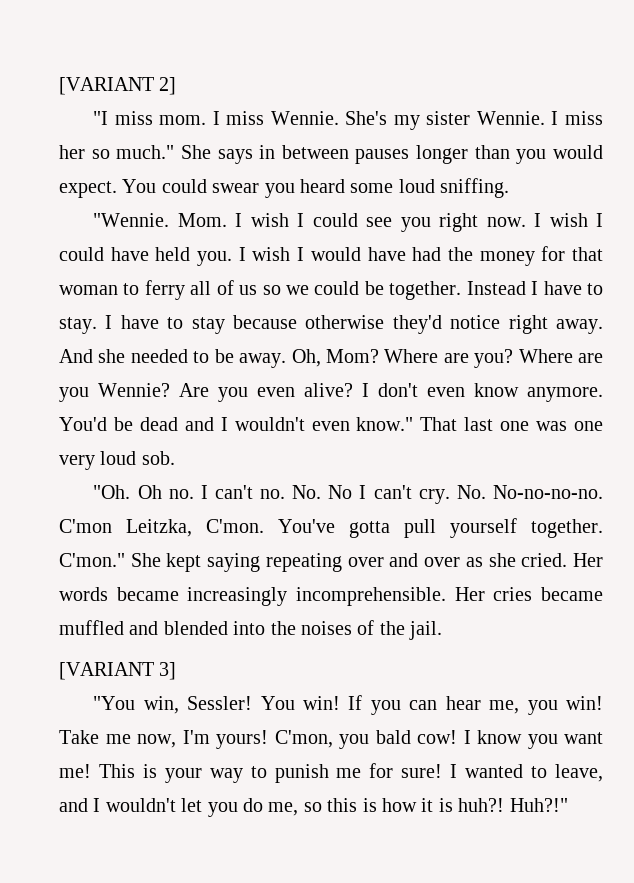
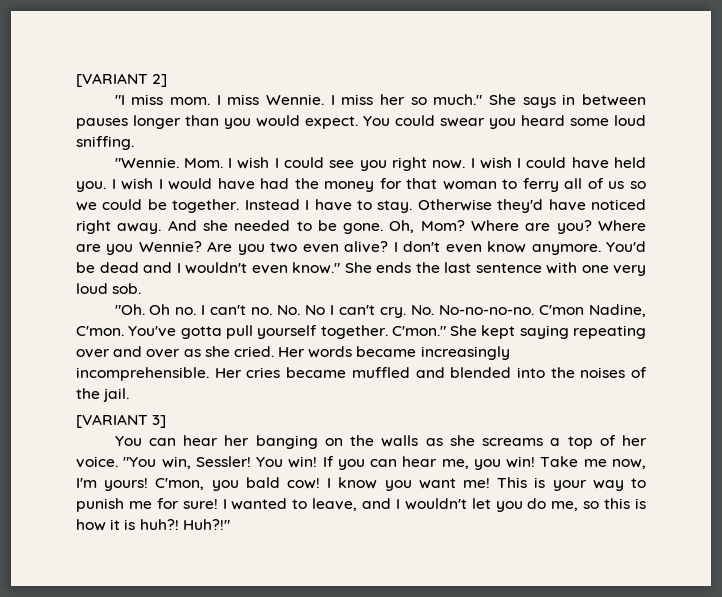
- She's my sister Wennie.
- I have to stay because otherwise they'd notice right away.
+ Otherwise they'd have noticed right away.
- And she needed to be away.
+ And she needed to be gone.
- Are you even alive?
+ Are you two even alive?
- That last one was one very loud sob.
+ She ends the last sentence with one very loud sob.
- C'mon Leitzka, C'mon.
+ C'mon Nadine, C'mon.
+ You can hear her banging on the walls as she screams a top of her voice.

